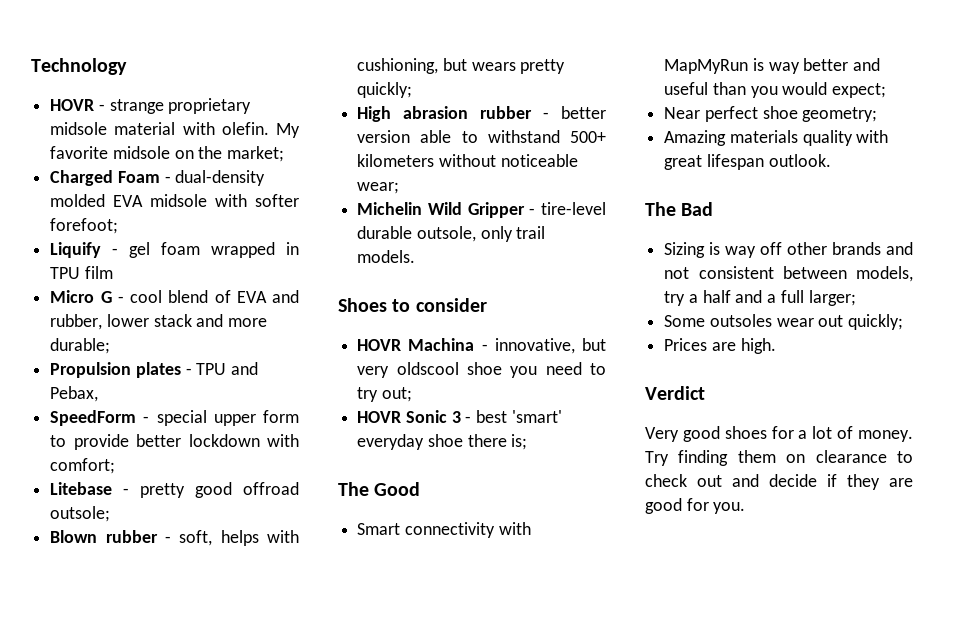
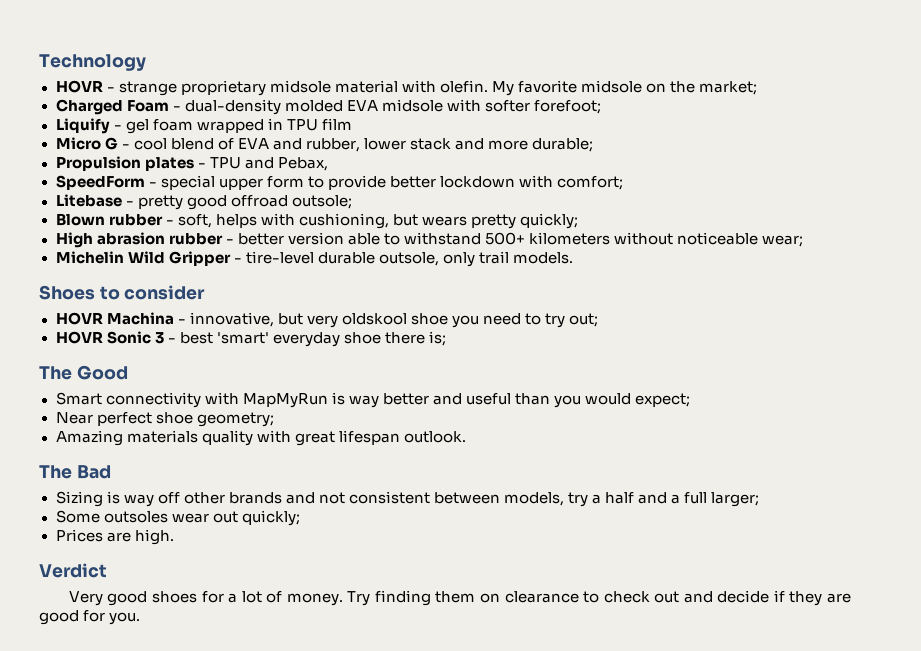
- HOVR Machina - innovative, but very oldscool shoe you need to try out;
+ HOVR Machina - innovative, but very oldskool shoe you need to try out;

